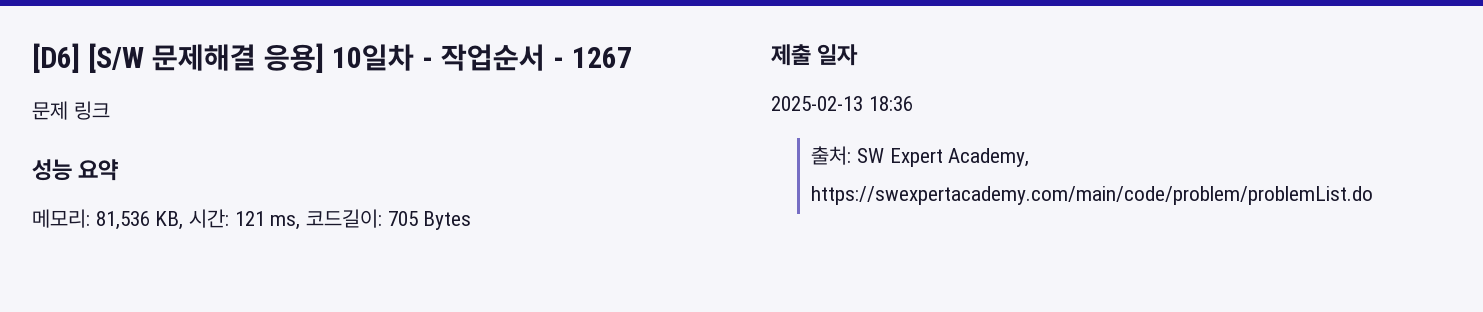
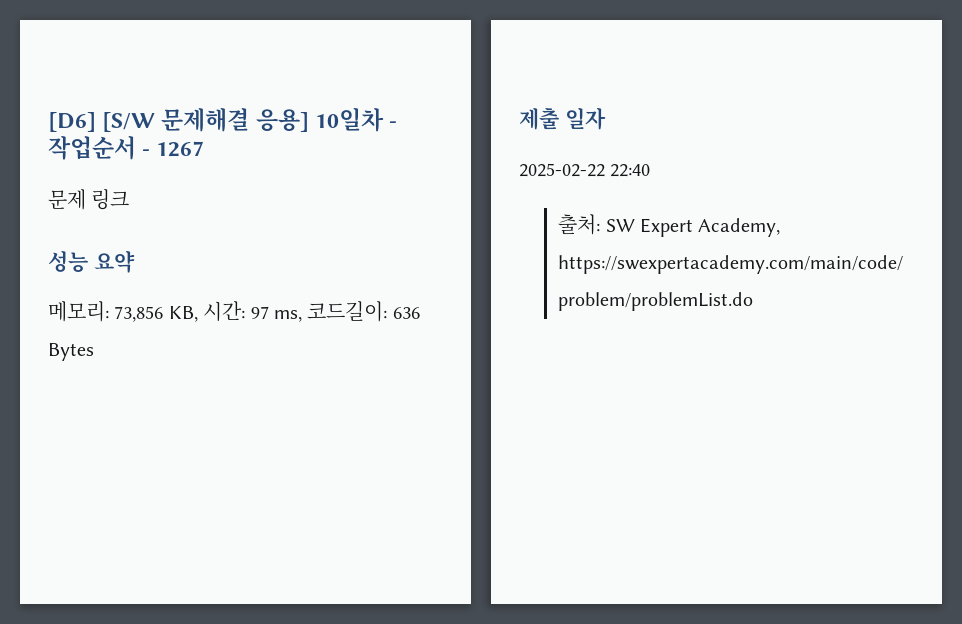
- 메모리: 81,536 KB, 시간: 121 ms, 코드길이: 705 Bytes
+ 메모리: 73,856 KB, 시간: 97 ms, 코드길이: 636 Bytes
- 2025-02-13 18:36
+ 2025-02-22 22:40

